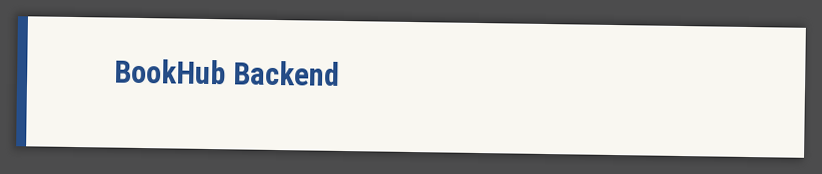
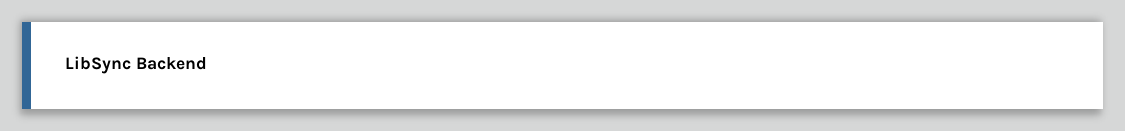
- BookHub Backend
+ LibSync Backend

